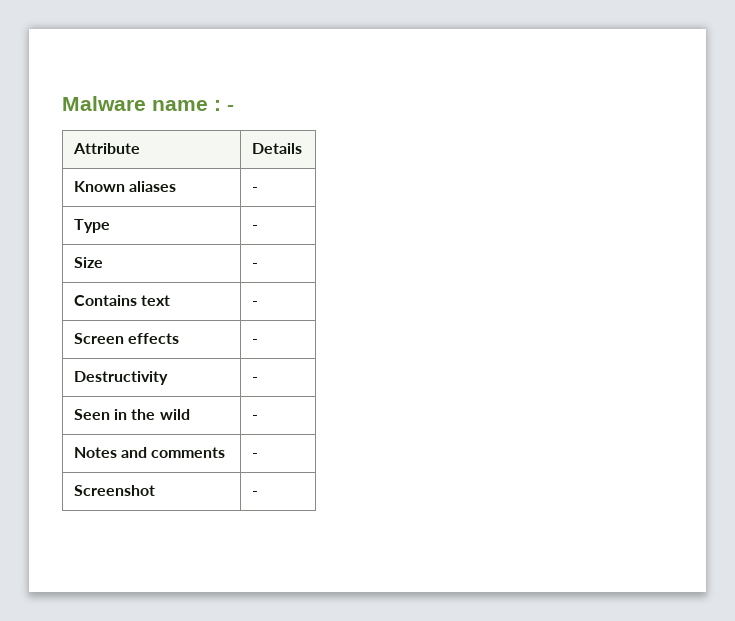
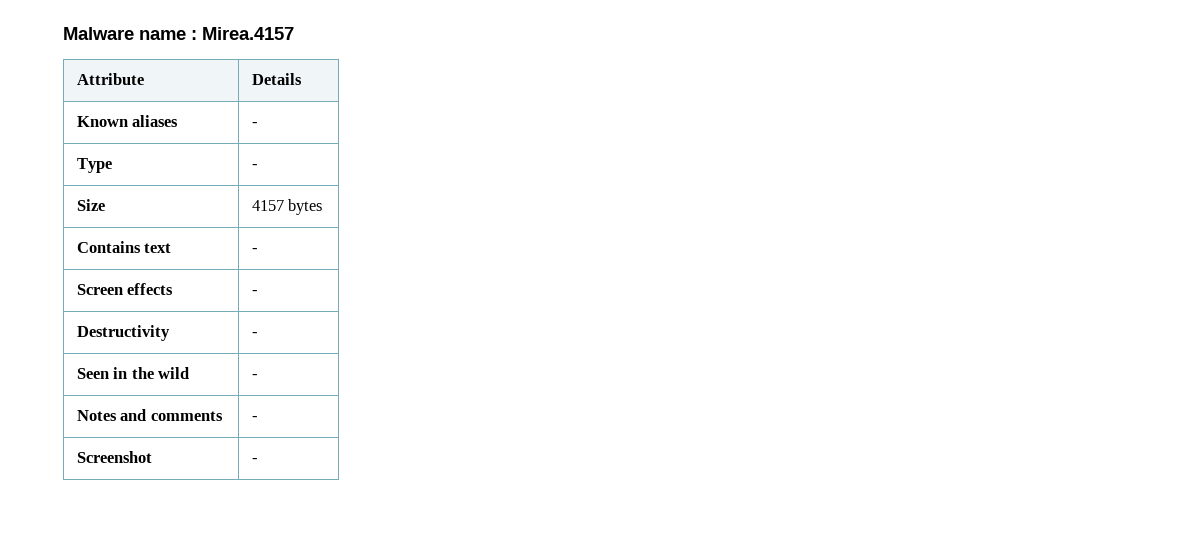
- Malware name : -
+ Malware name : Mirea.4157
- Size | -
+ Size | 4157 bytes

